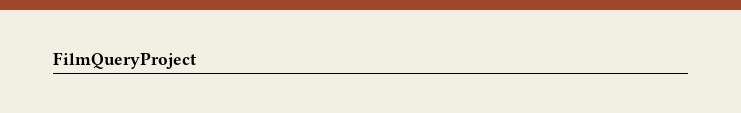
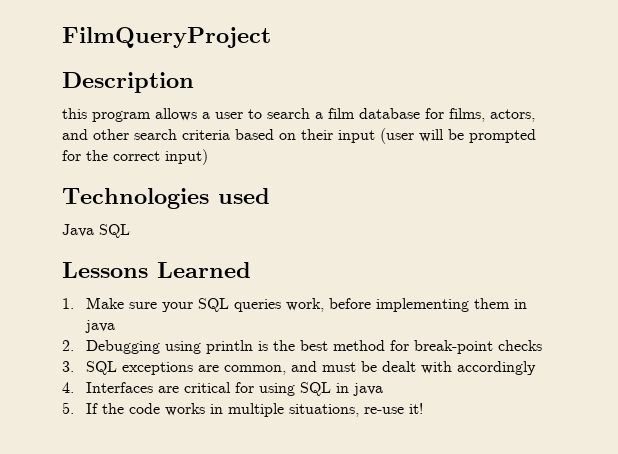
+ Description
+ this program allows a user to search a film database for films, actors, and other search criteria based on their input (user will be prompted for the correct input)
+ Technologies used
+ Java SQL
+ Lessons Learned
+ 1. Make sure your SQL queries work, before implementing them in java
+ 2. Debugging using println is the best method for break-point checks
+ 3. SQL exceptions are common, and must be dealt with accordingly
+ 4. Interfaces are critical for using SQL in java
+ 5. If the code works in multiple situations, re-use it!

